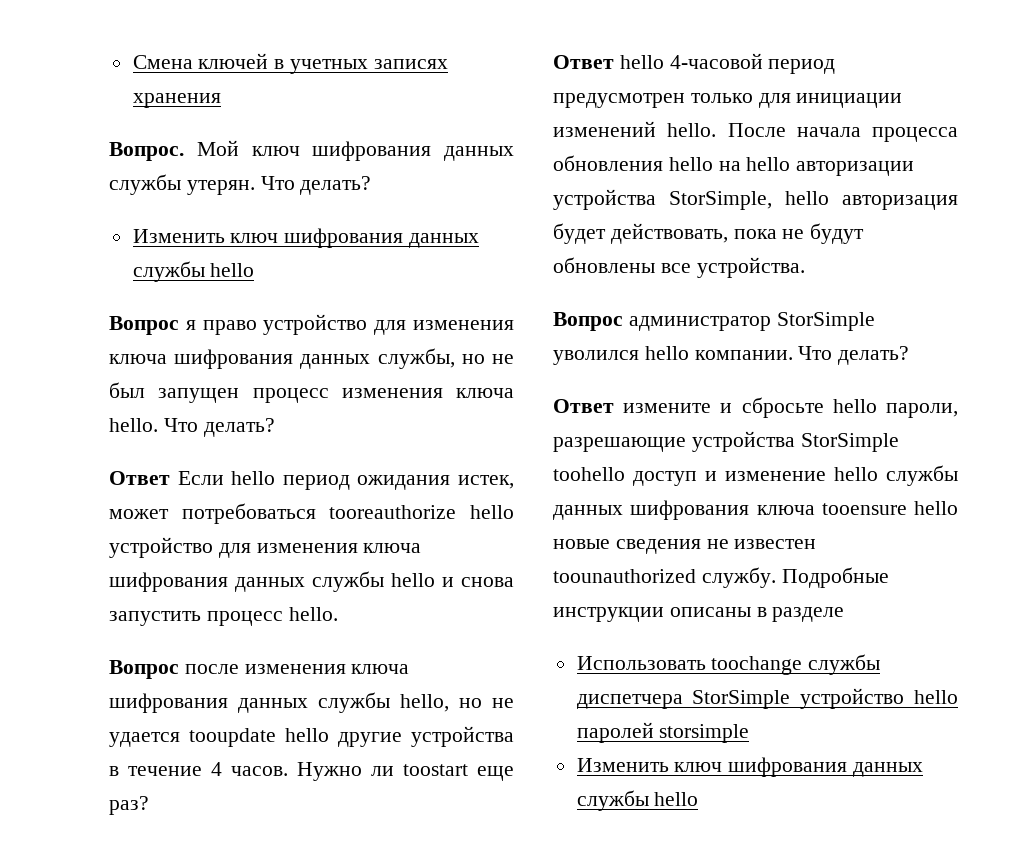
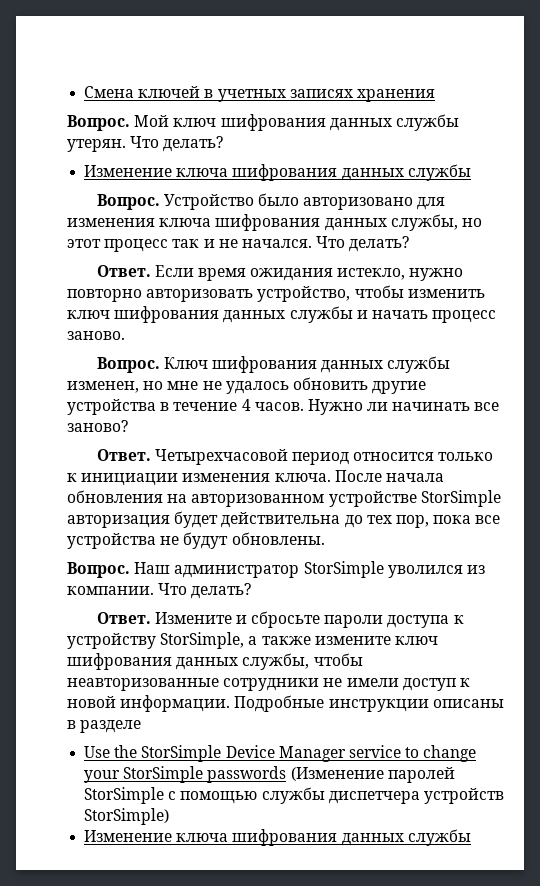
  Мой ключ шифрования данных службы утерян. Что делать?
- Изменить ключ шифрования данных службы hello
- Вопрос я право устройство для изменения ключа шифрования данных службы, но не был запущен процесс изменения ключа hello. Что делать?
- Ответ Если hello период ожидания истек, может потребоваться tooreauthorize hello устройство для изменения ключа шифрования данных службы hello и снова запустить процесс hello.
- Вопрос после изменения ключа шифрования данных службы hello, но не удается tooupdate hello другие устройства в течение 4 часов.
+ Изменение ключа шифрования данных службы
+ Вопрос. Устройство было авторизовано для изменения ключа шифрования данных службы, но этот процесс так и не начался. Что делать?
+ Ответ. Если время ожидания истекло, нужно повторно авторизовать устройство, чтобы изменить ключ шифрования данных службы и начать процесс заново.
+ Вопрос. Ключ шифрования данных службы изменен, но мне не удалось обновить другие устройства в течение 4 часов.
- Нужно ли toostart еще раз?
- Ответ hello 4-часовой период предусмотрен только для инициации изменений hello. После начала процесса обновления hello на hello авторизации устройства StorSimple, hello авторизация будет действовать, пока не будут обновлены все устройства.
- Вопрос администратор StorSimple уволился hello компании.
+ Нужно ли начинать все заново?
+ Ответ. Четырехчасовой период относится только к инициации изменения ключа. После начала обновления на авторизованном устройстве StorSimple авторизация будет действительна до тех пор, пока все устройства не будут обновлены.
+ Вопрос. Наш администратор StorSimple уволился из компании.
- Ответ измените и сбросьте hello пароли, разрешающие устройства StorSimple toohello доступ и изменение hello службы данных шифрования ключа tooensure hello новые сведения не известен toounauthorized службу.
+ Ответ. Измените и сбросьте пароли доступа к устройству StorSimple, а также измените ключ шифрования данных службы, чтобы неавторизованные сотрудники не имели доступ к новой информации.
- Использовать toochange службы диспетчера StorSimple устройство hello паролей storsimple
- Изменить ключ шифрования данных службы hello
+ Use the StorSimple Device Manager service to change your StorSimple passwords (Изменение паролей StorSimple с помощью службы диспетчера устройств StorSimple)
+ Изменение ключа шифрования данных службы

